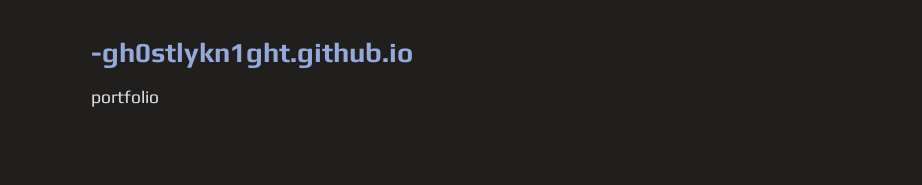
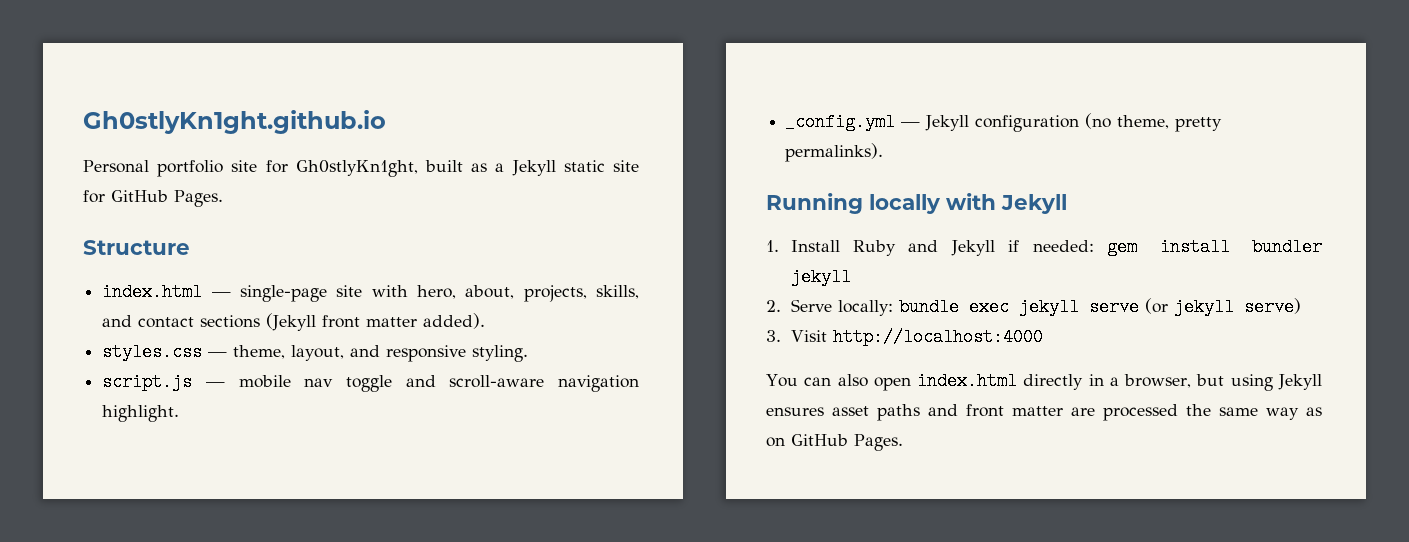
- -gh0stlykn1ght.github.io
- portfolio
+ Gh0stlyKn1ght.github.io
+ Personal portfolio site for Gh0stlyKn1ght, built as a Jekyll static site for GitHub Pages.
+ Structure
+ index.html — single-page site with hero, about, projects, skills, and contact sections (Jekyll front matter added).
+ styles.css — theme, layout, and responsive styling.
+ script.js — mobile nav toggle and scroll-aware navigation highlight.
+ _config.yml — Jekyll configuration (no theme, pretty permalinks).
+ Running locally with Jekyll
+ 1. Install Ruby and Jekyll if needed: gem install bundler jekyll
+ 2. Serve locally: bundle exec jekyll serve (or jekyll serve)
+ 3. Visit http://localhost:4000
+ You can also open index.html directly in a browser, but using Jekyll ensures asset paths and front matter are processed the same way as on GitHub Pages.

